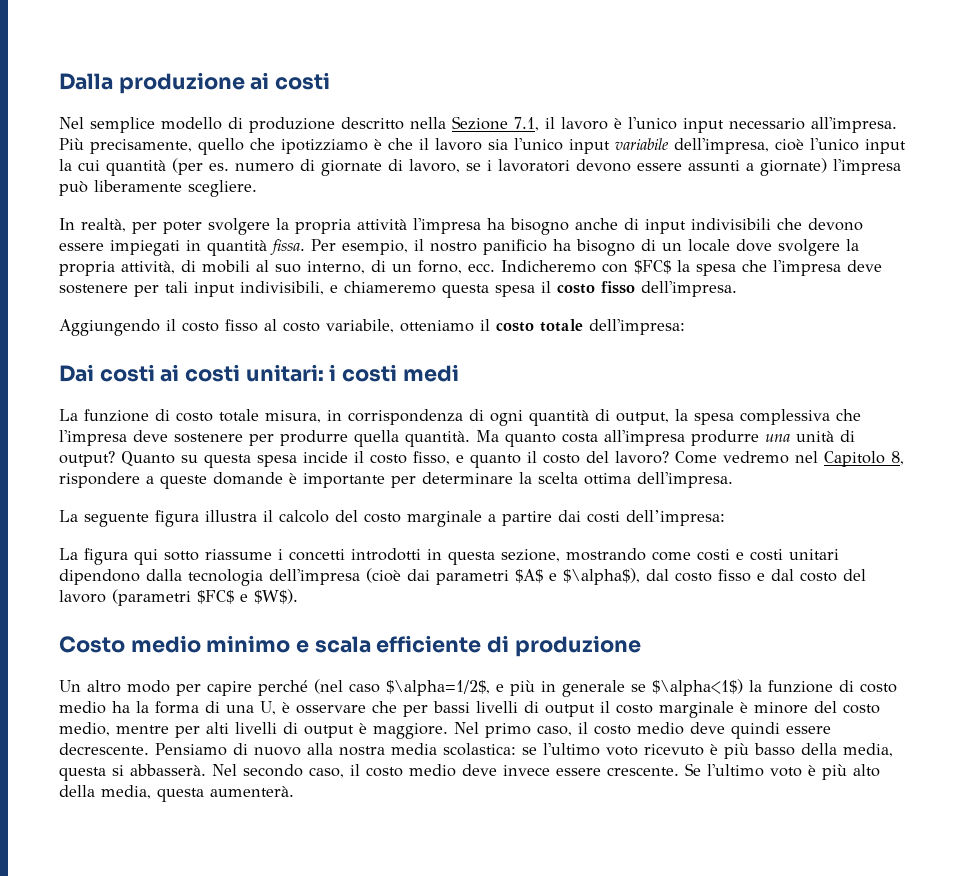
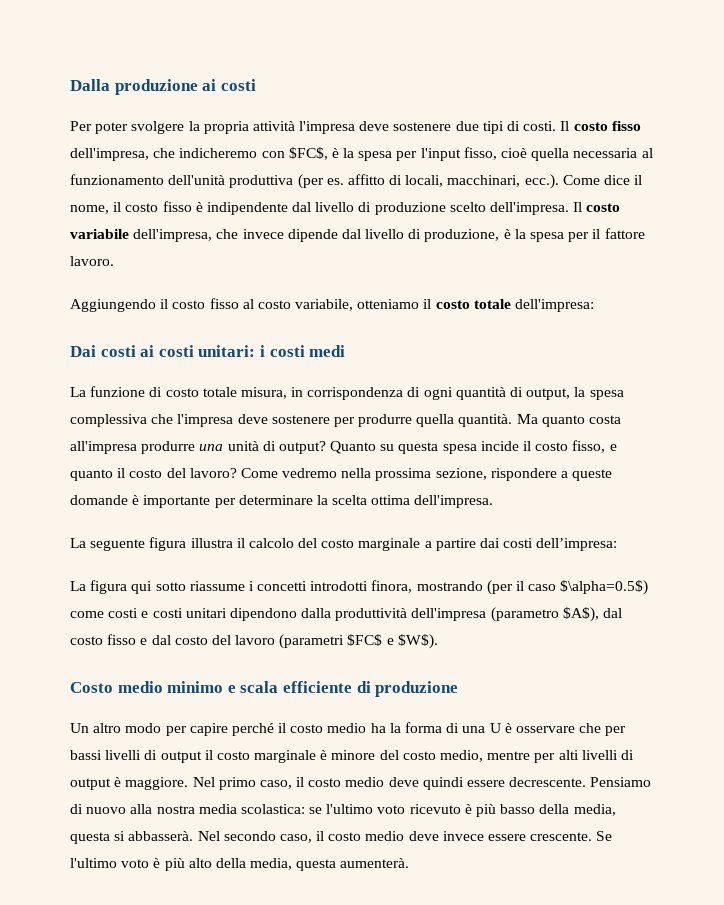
- Nel semplice modello di produzione descritto nella Sezione 7.1, il lavoro è l'unico input necessario all'impresa. Più precisamente, quello che ipotizziamo è che il lavoro sia l'unico input variabile dell'impresa, cioè l'unico input la cui quantità (per es. numero di giornate di lavoro, se i lavoratori devono essere assunti a giornate) l'impresa può liberamente scegliere.
- In realtà, per poter svolgere la propria attività l'impresa ha bisogno anche di input indivisibili che devono essere impiegati in quantità fissa. Per esempio, il nostro panificio ha bisogno di un locale dove svolgere la propria attività, di mobili al suo interno, di un forno, ecc. Indicheremo con $FC$ la spesa che l'impresa deve sostenere per tali input indivisibili, e chiameremo questa spesa il costo fisso dell'impresa.
+ Per poter svolgere la propria attività l'impresa deve sostenere due tipi di costi. Il costo fisso dell'impresa, che indicheremo con $FC$, è la spesa per l'input fisso, cioè quella necessaria al funzionamento dell'unità produttiva (per es. affitto di locali, macchinari, ecc.). Come dice il nome, il costo fisso è indipendente dal livello di produzione scelto dell'impresa. Il costo variabile dell'impresa, che invece dipende dal livello di produzione, è la spesa per il fattore lavoro.
- Come vedremo nel Capitolo 8, rispondere a queste domande è importante per determinare la scelta ottima dell'impresa.
+ Come vedremo nella prossima sezione, rispondere a queste domande è importante per determinare la scelta ottima dell'impresa.
- La figura qui sotto riassume i concetti introdotti in questa sezione, mostrando come costi e costi unitari dipendono dalla tecnologia dell'impresa (cioè dai parametri $A$ e $\alpha$), dal costo fisso e dal costo del lavoro (parametri $FC$ e $W$).
+ La figura qui sotto riassume i concetti introdotti finora, mostrando (per il caso $\alpha=0.5$) come costi e costi unitari dipendono dalla produttività dell'impresa (parametro $A$), dal costo fisso e dal costo del lavoro (parametri $FC$ e $W$).
- Un altro modo per capire perché (nel caso $\alpha=1/2$, e più in generale se $\alpha<1$) la funzione di costo medio ha la forma di una U, è osservare che per bassi livelli di output il costo marginale è minore del costo medio, mentre per alti livelli di output è maggiore.
+ Un altro modo per capire perché il costo medio ha la forma di una U è osservare che per bassi livelli di output il costo marginale è minore del costo medio, mentre per alti livelli di output è maggiore.

